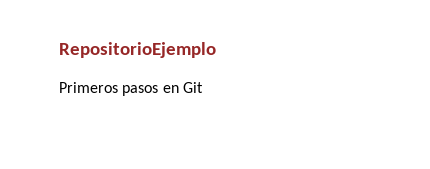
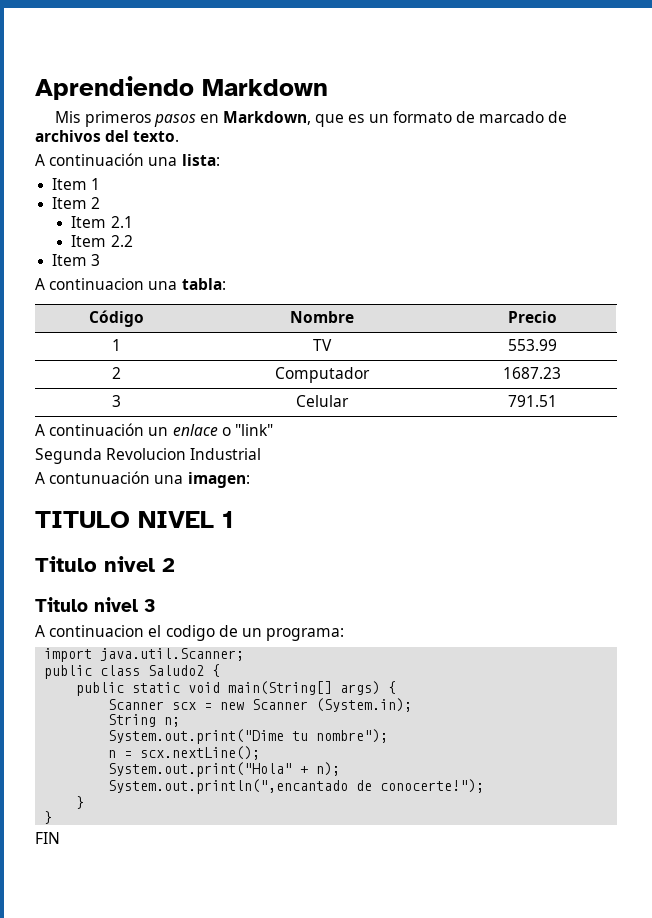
- RepositorioEjemplo
- Primeros pasos en Git
+ Aprendiendo Markdown
+ Mis primeros pasos en Markdown, que es un formato de marcado de archivos del texto.
+ A continuación una lista:
+ Item 1
+ Item 2
+ Item 2.1
+ Item 2.2
+ Item 3
+ A continuacion una tabla:
+ Código | Nombre | Precio
+ 1 | TV | 553.99
+ 2 | Computador | 1687.23
+ 3 | Celular | 791.51
+ A continuación un enlace o "link"
+ Segunda Revolucion Industrial
+ A contunuación una imagen:
+ TITULO NIVEL 1
+ Titulo nivel 2
+ Titulo nivel 3
+ A continuacion el codigo de un programa:
+ import java.util.Scanner;
+ public class Saludo2 {
+ public static void main(String[] args) {
+ Scanner scx = new Scanner (System.in);
+ String n;
+ System.out.print("Dime tu nombre");
+ n = scx.nextLine();
+ System.out.print("Hola" + n);
+ System.out.println(",encantado de conocerte!");
+ }
+ }
+ FIN

